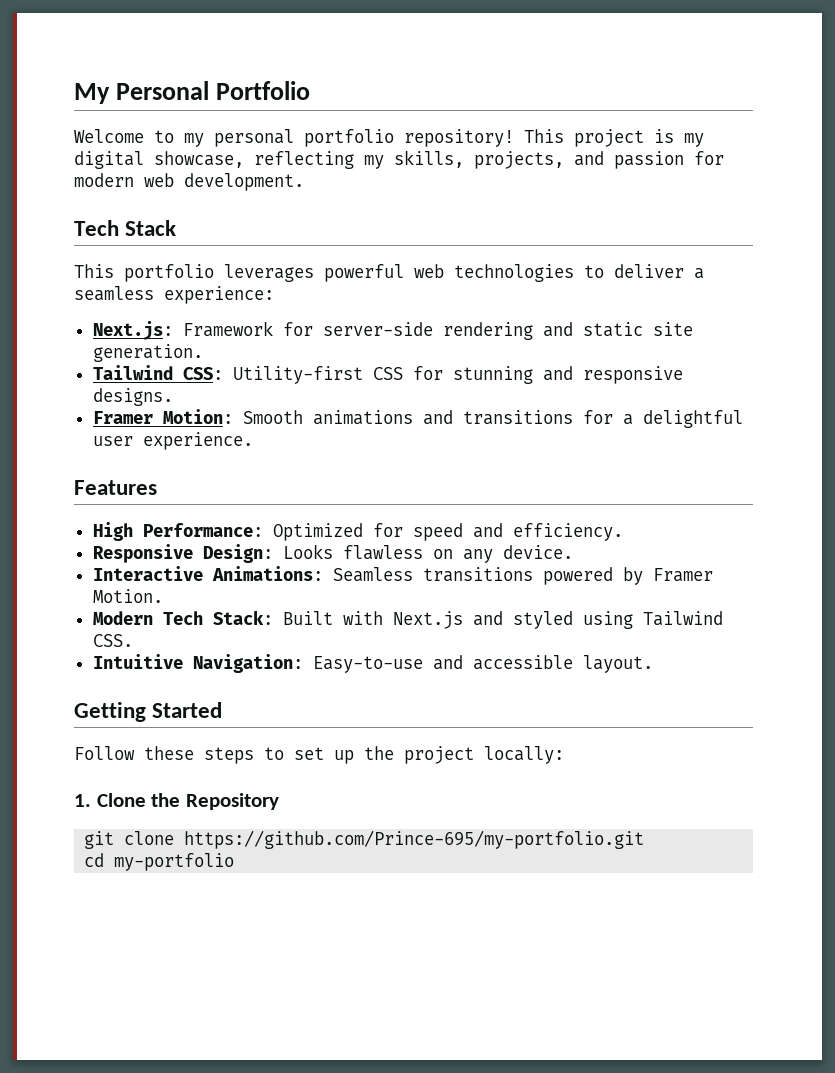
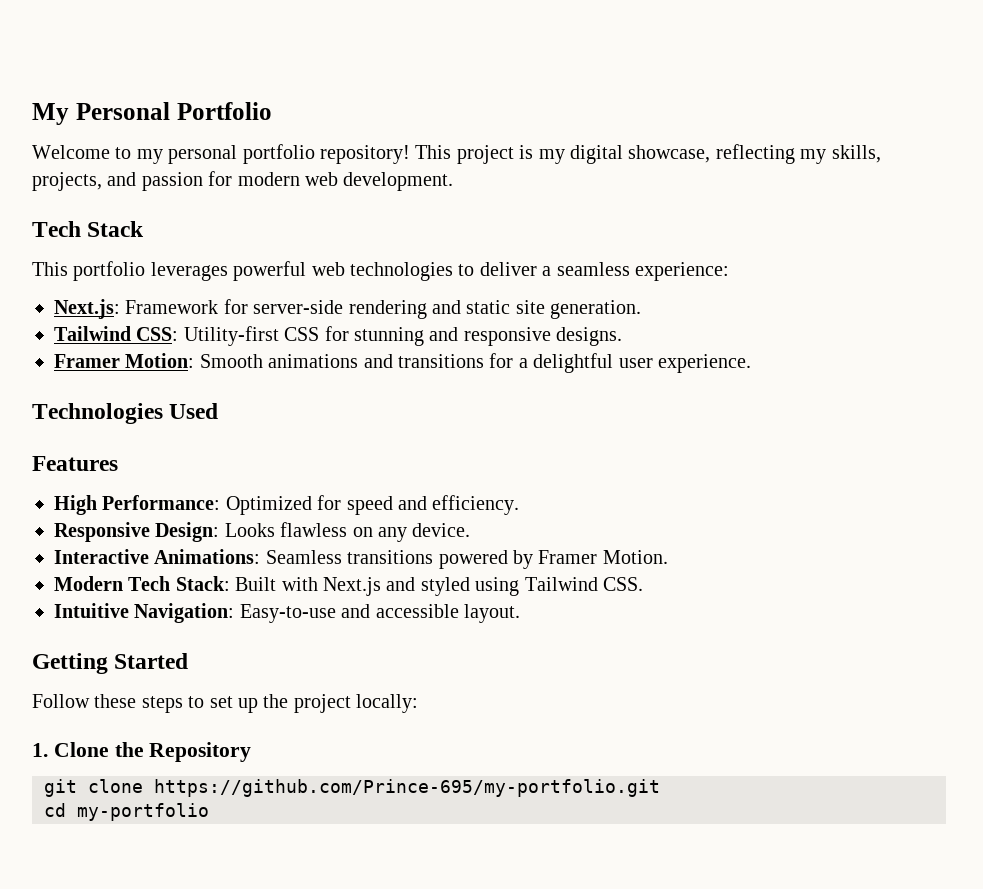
+ Technologies Used

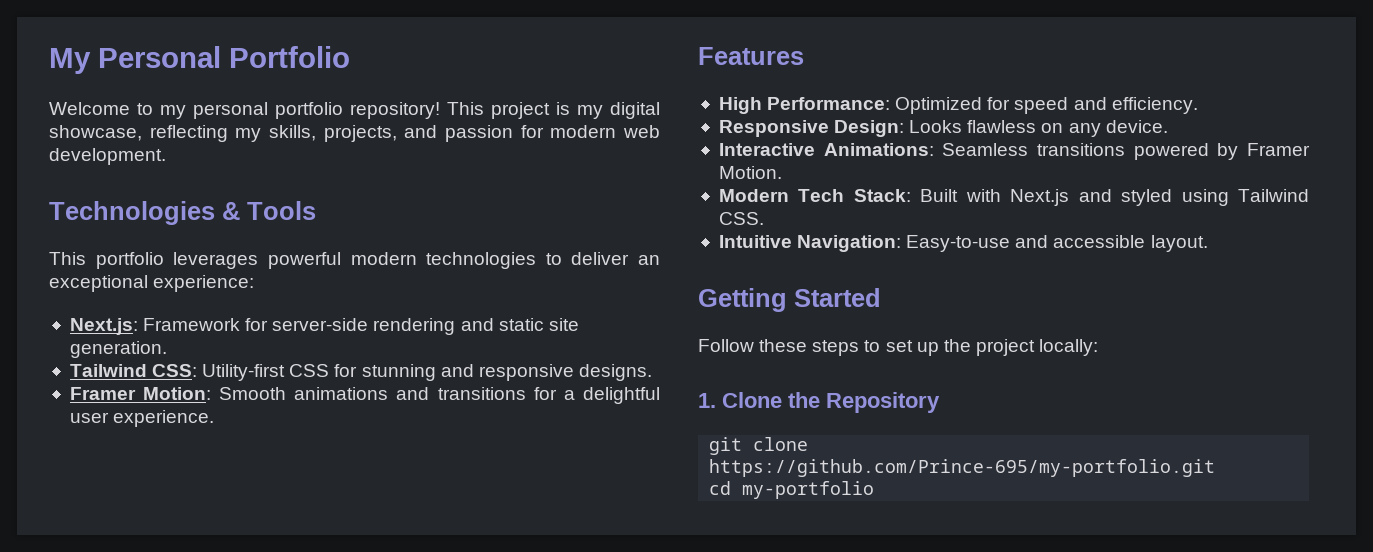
- Tech Stack
+ Technologies & Tools
- This portfolio leverages powerful web technologies to deliver a seamless experience:
+ This portfolio leverages powerful modern technologies to deliver an exceptional experience:
- Technologies Used

